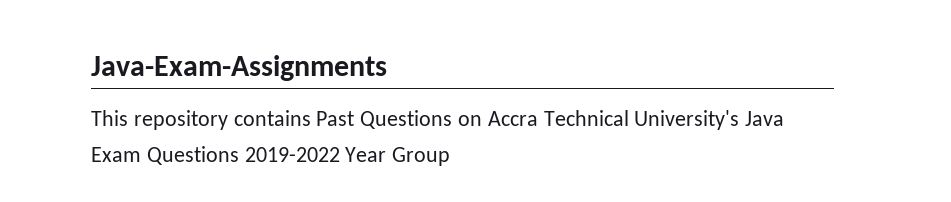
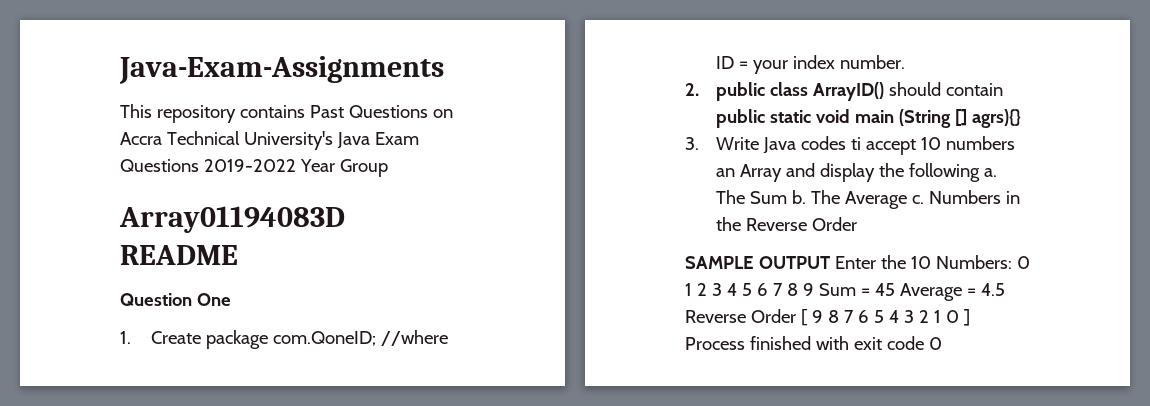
+ Array01194083D README
+ Question One
+ 1. Create package com.QoneID; //where ID = your index number.
+ 2. public class ArrayID() should contain public static void main (String [] agrs){}
+ 3. Write Java codes ti accept 10 numbers an Array and display the following a. The Sum b. The Average c. Numbers in the Reverse Order
+ SAMPLE OUTPUT Enter the 10 Numbers: 0 1 2 3 4 5 6 7 8 9 Sum = 45 Average = 4.5 Reverse Order [ 9 8 7 6 5 4 3 2 1 0 ] Process finished with exit code 0

